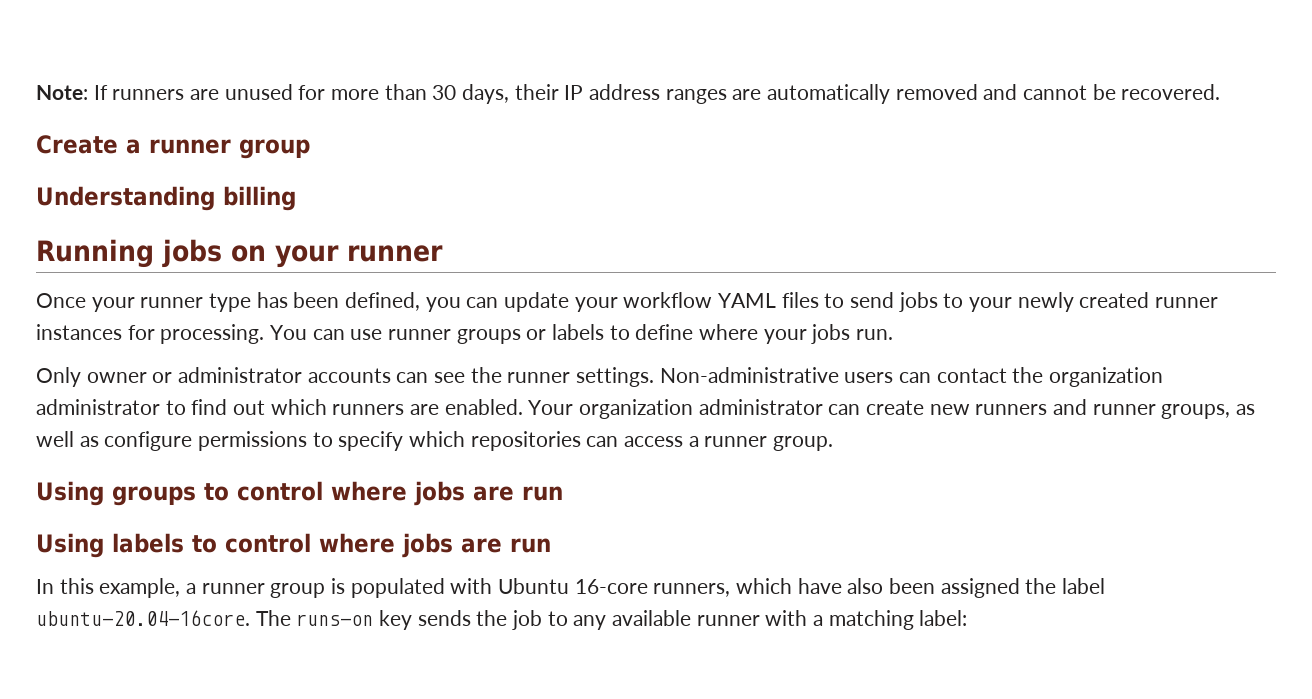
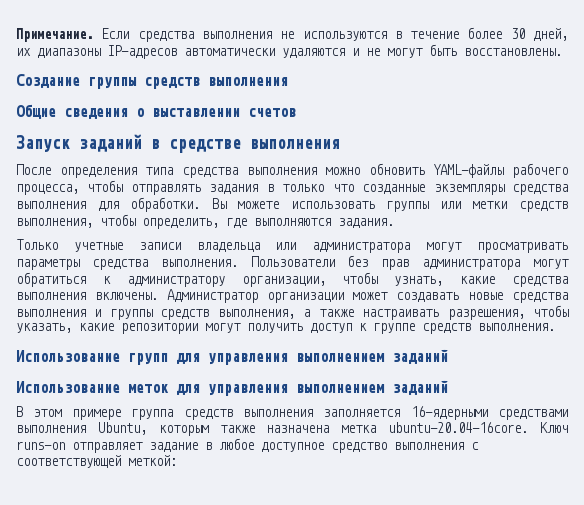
- Note: If runners are unused for more than 30 days, their IP address ranges are automatically removed and cannot be recovered.
- Create a runner group
- Understanding billing
- Running jobs on your runner
- Once your runner type has been defined, you can update your workflow YAML files to send jobs to your newly created runner instances for processing. You can use runner groups or labels to define where your jobs run.
- Only owner or administrator accounts can see the runner settings. Non-administrative users can contact the organization administrator to find out which runners are enabled. Your organization administrator can create new runners and runner groups, as well as configure permissions to specify which repositories can access a runner group.
- Using groups to control where jobs are run
- Using labels to control where jobs are run
- In this example, a runner group is populated with Ubuntu 16-core runners, which have also been assigned the label ubuntu-20.04-16core. The runs-on key sends the job to any available runner with a matching label:
+ Примечание. Если средства выполнения не используются в течение более 30 дней, их диапазоны IP-адресов автоматически удаляются и не могут быть восстановлены.
+ Создание группы средств выполнения
+ Общие сведения о выставлении счетов
+ Запуск заданий в средстве выполнения
+ После определения типа средства выполнения можно обновить YAML-файлы рабочего процесса, чтобы отправлять задания в только что созданные экземпляры средства выполнения для обработки. Вы можете использовать группы или метки средств выполнения, чтобы определить, где выполняются задания.
+ Только учетные записи владельца или администратора могут просматривать параметры средства выполнения. Пользователи без прав администратора могут обратиться к администратору организации, чтобы узнать, какие средства выполнения включены. Администратор организации может создавать новые средства выполнения и группы средств выполнения, а также настраивать разрешения, чтобы указать, какие репозитории могут получить доступ к группе средств выполнения.
+ Использование групп для управления выполнением заданий
+ Использование меток для управления выполнением заданий
+ В этом примере группа средств выполнения заполняется 16-ядерными средствами выполнения Ubuntu, которым также назначена метка ubuntu-20.04-16core. Ключ runs-on отправляет задание в любое доступное средство выполнения с соответствующей меткой:

